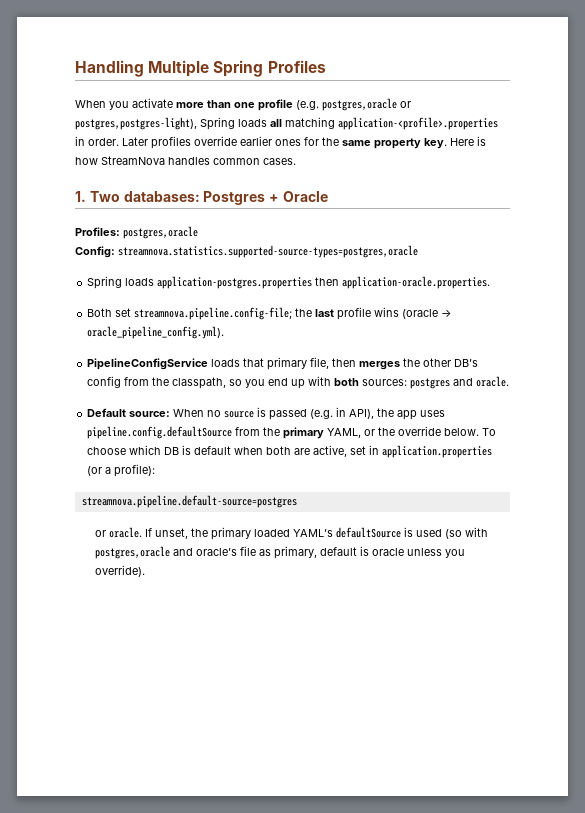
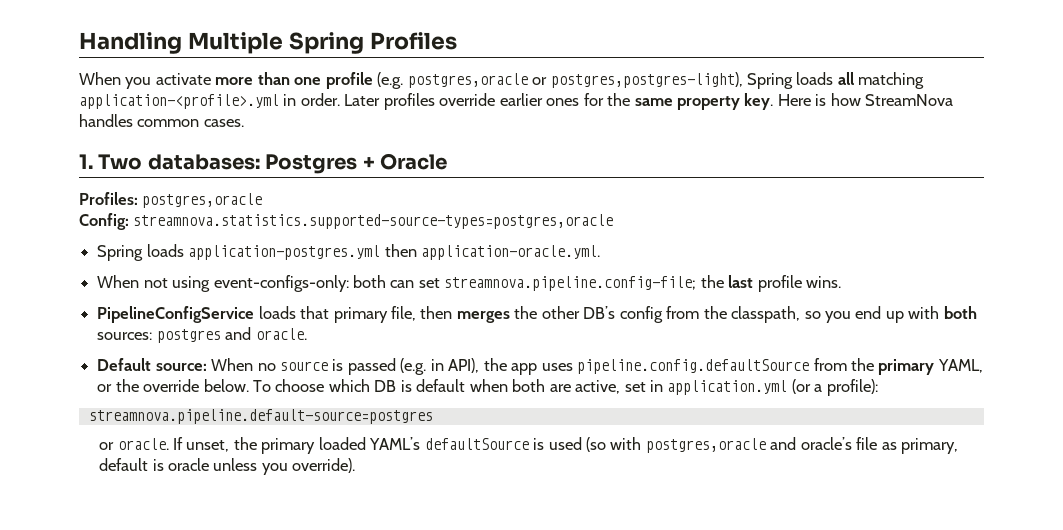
- When you activate more than one profile (e.g. postgres,oracle or postgres,postgres-light), Spring loads all matching application-<profile>.properties in order.
+ When you activate more than one profile (e.g. postgres,oracle or postgres,postgres-light), Spring loads all matching application-<profile>.yml in order.
- Spring loads application-postgres.properties then application-oracle.properties.
- Both set streamnova.pipeline.config-file; the last profile wins (oracle → oracle_pipeline_config.yml).
+ Spring loads application-postgres.yml then application-oracle.yml.
+ When not using event-configs-only: both can set streamnova.pipeline.config-file; the last profile wins.
- To choose which DB is default when both are active, set in application.properties (or a profile):
+ To choose which DB is default when both are active, set in application.yml (or a profile):

